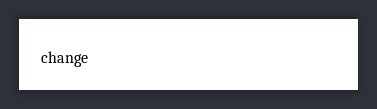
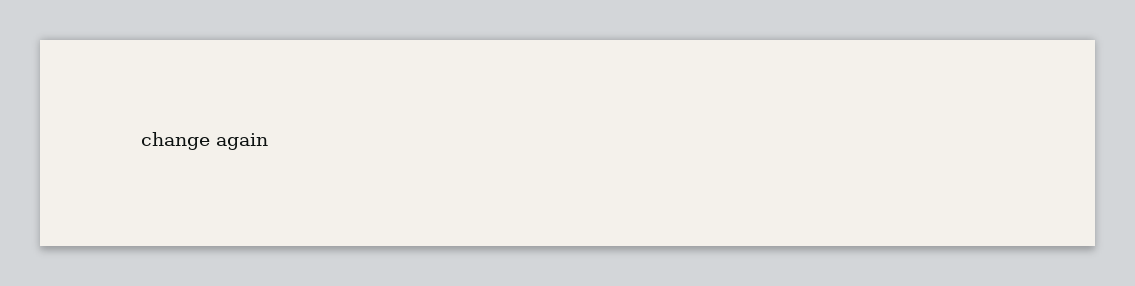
- change
+ change again

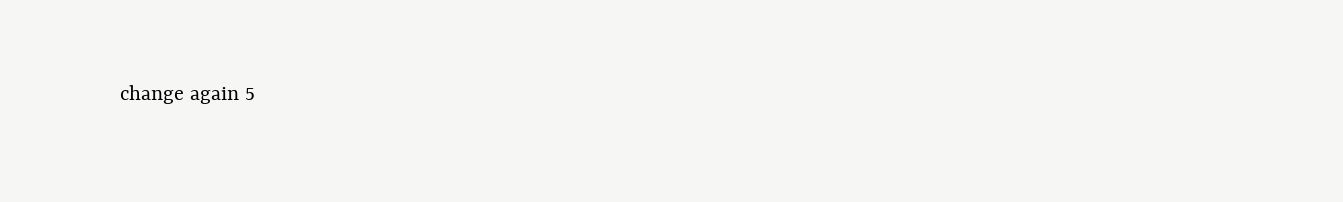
- change again
+ change again 5

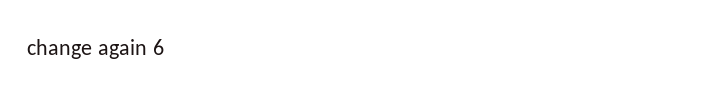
- change again 5
+ change again 6

